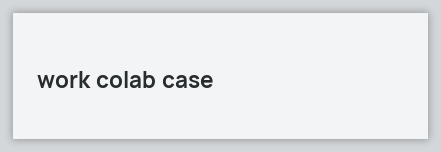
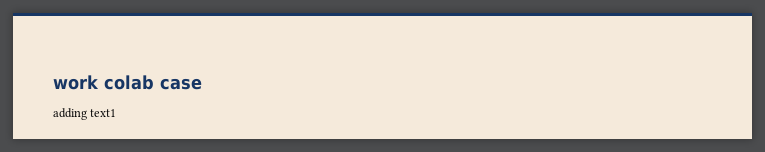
+ adding text1

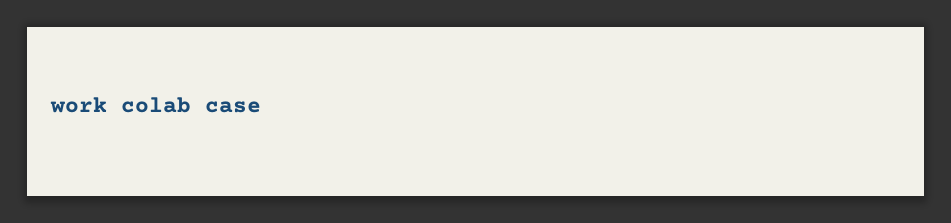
- adding text1

